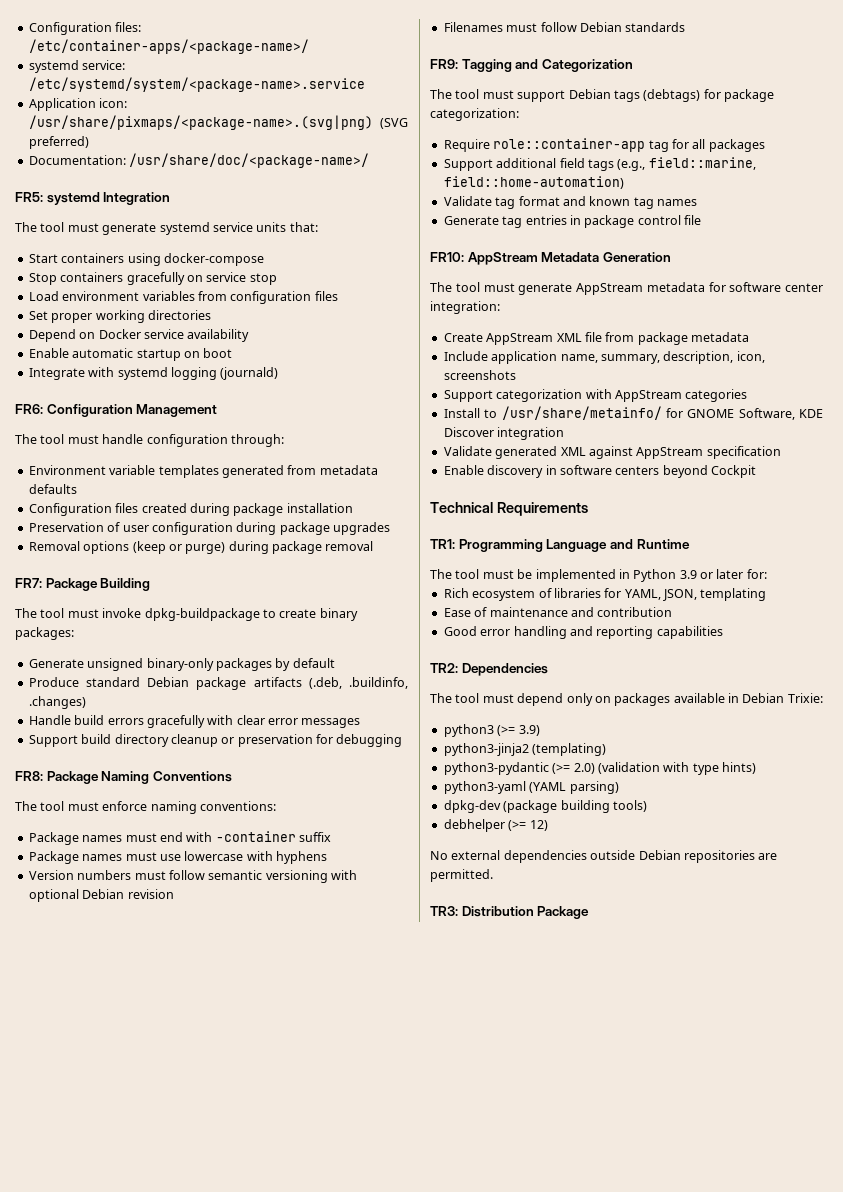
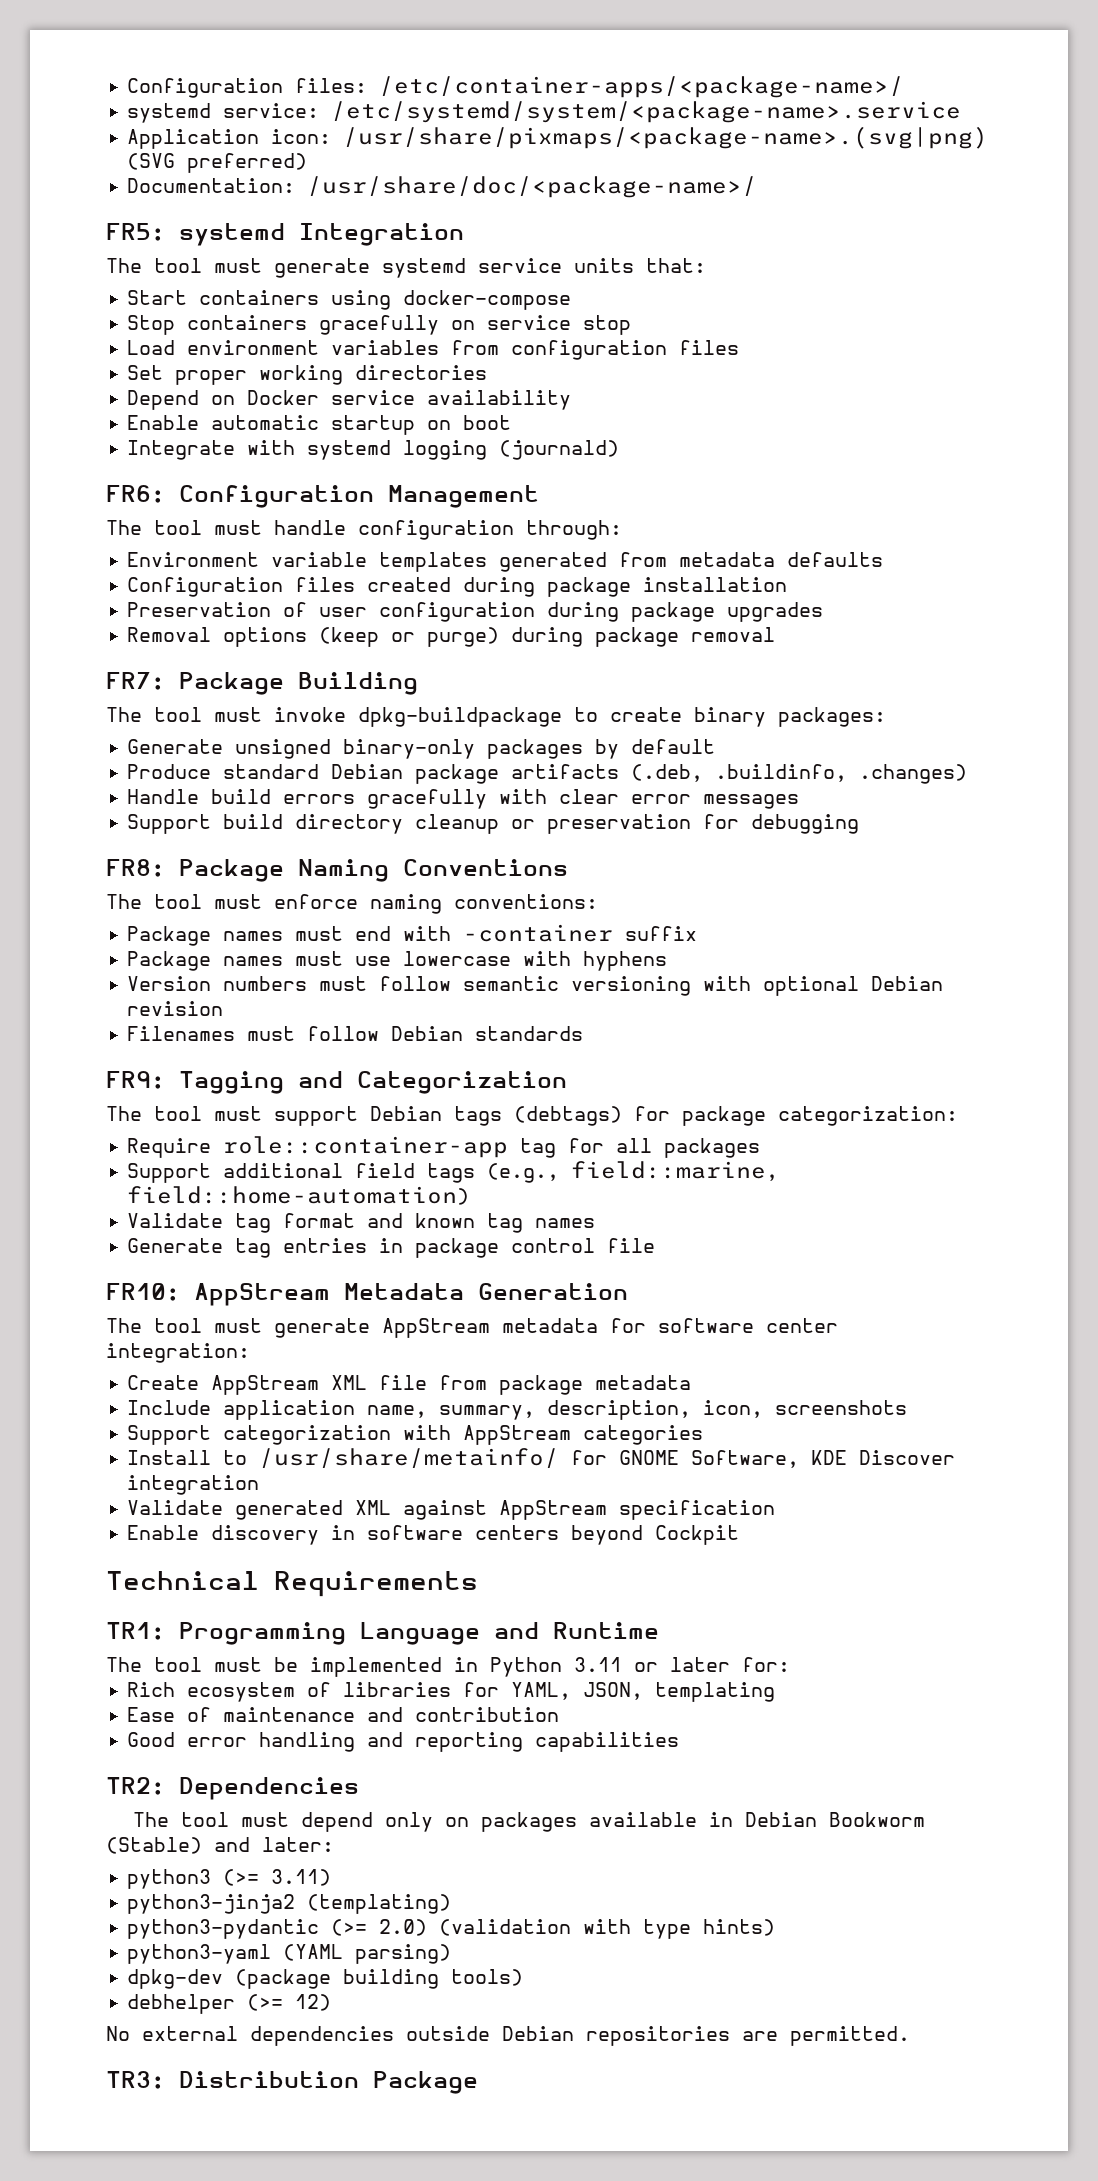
- The tool must be implemented in Python 3.9 or later for:
+ The tool must be implemented in Python 3.11 or later for:
- The tool must depend only on packages available in Debian Trixie:
+ The tool must depend only on packages available in Debian Bookworm (Stable) and later:
- python3 (>= 3.9)
+ python3 (>= 3.11)

